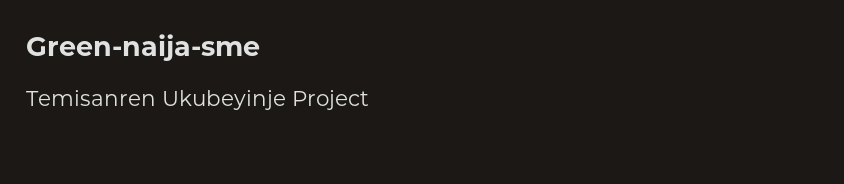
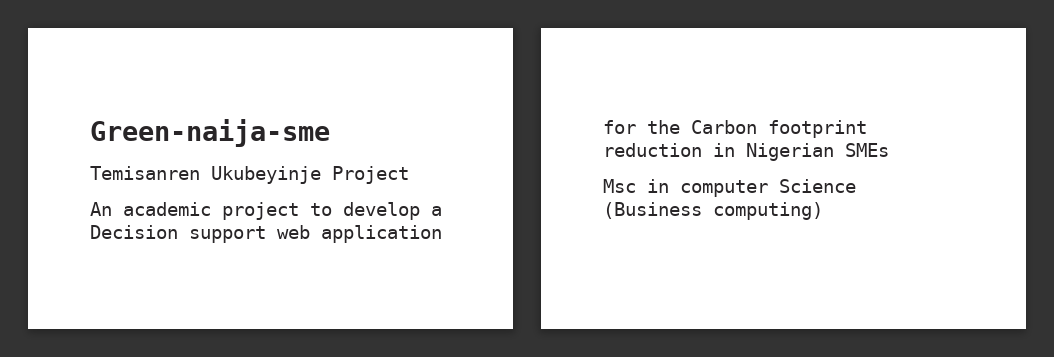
+ An academic project to develop a Decision support web application for the Carbon footprint reduction in Nigerian SMEs
+ Msc in computer Science (Business computing)

